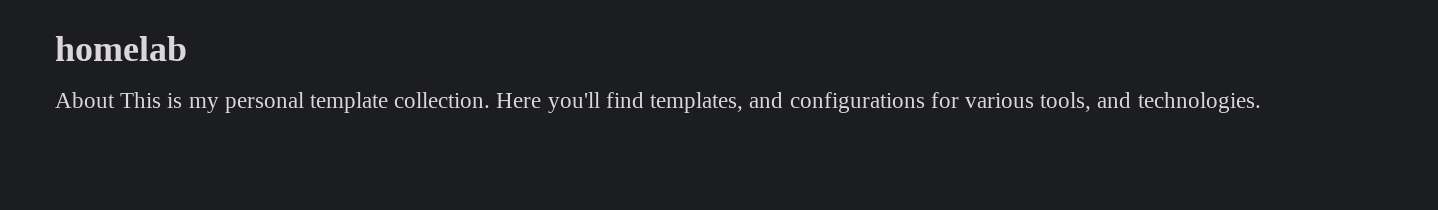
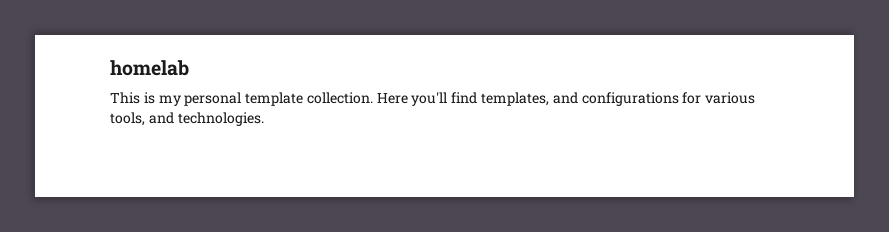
- About This is my personal template collection.
+ This is my personal template collection.

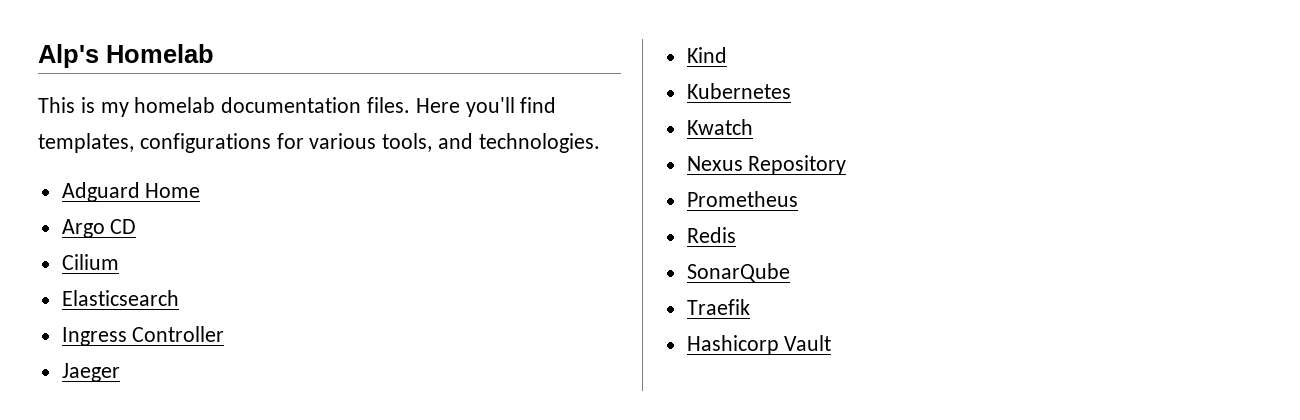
- homelab
+ Alp's Homelab
- This is my personal template collection.
+ This is my homelab documentation files.
- Here you'll find templates, and configurations for various tools, and technologies.
+ Here you'll find templates, configurations for various tools, and technologies.
+ Adguard Home
+ Argo CD
+ Cilium
+ Elasticsearch
+ Ingress Controller
+ Jaeger
+ Kind
+ Kubernetes
+ Kwatch
+ Nexus Repository
+ Prometheus
+ Redis
+ SonarQube
+ Traefik
+ Hashicorp Vault

